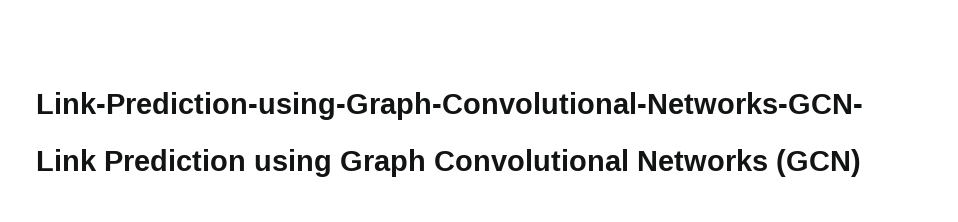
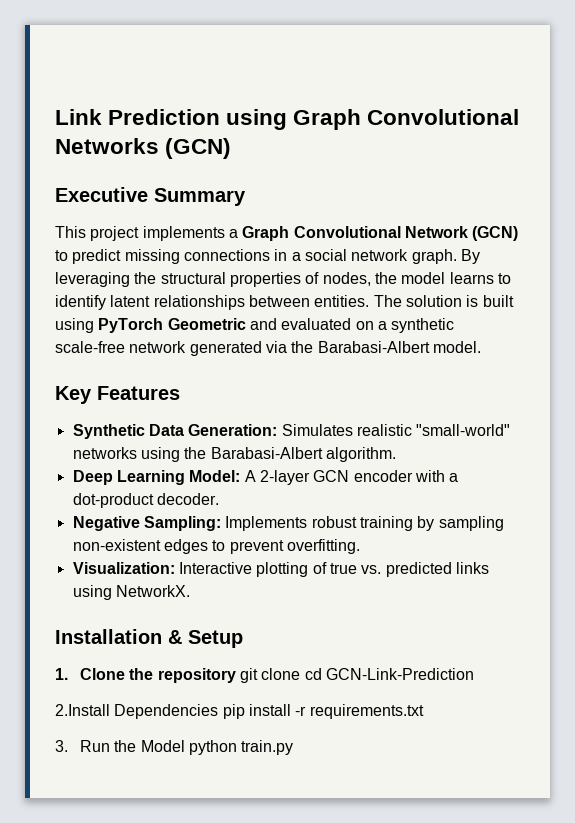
- Link-Prediction-using-Graph-Convolutional-Networks-GCN-
+ Executive Summary
+ This project implements a Graph Convolutional Network (GCN) to predict missing connections in a social network graph. By leveraging the structural properties of nodes, the model learns to identify latent relationships between entities. The solution is built using PyTorch Geometric and evaluated on a synthetic scale-free network generated via the Barabasi-Albert model.
+ Key Features
+ Synthetic Data Generation: Simulates realistic "small-world" networks using the Barabasi-Albert algorithm.
+ Deep Learning Model: A 2-layer GCN encoder with a dot-product decoder.
+ Negative Sampling: Implements robust training by sampling non-existent edges to prevent overfitting.
+ Visualization: Interactive plotting of true vs. predicted links using NetworkX.
+ Installation & Setup
+ 1. Clone the repository git clone cd GCN-Link-Prediction
+ 2.Install Dependencies pip install -r requirements.txt
+ 3. Run the Model python train.py

